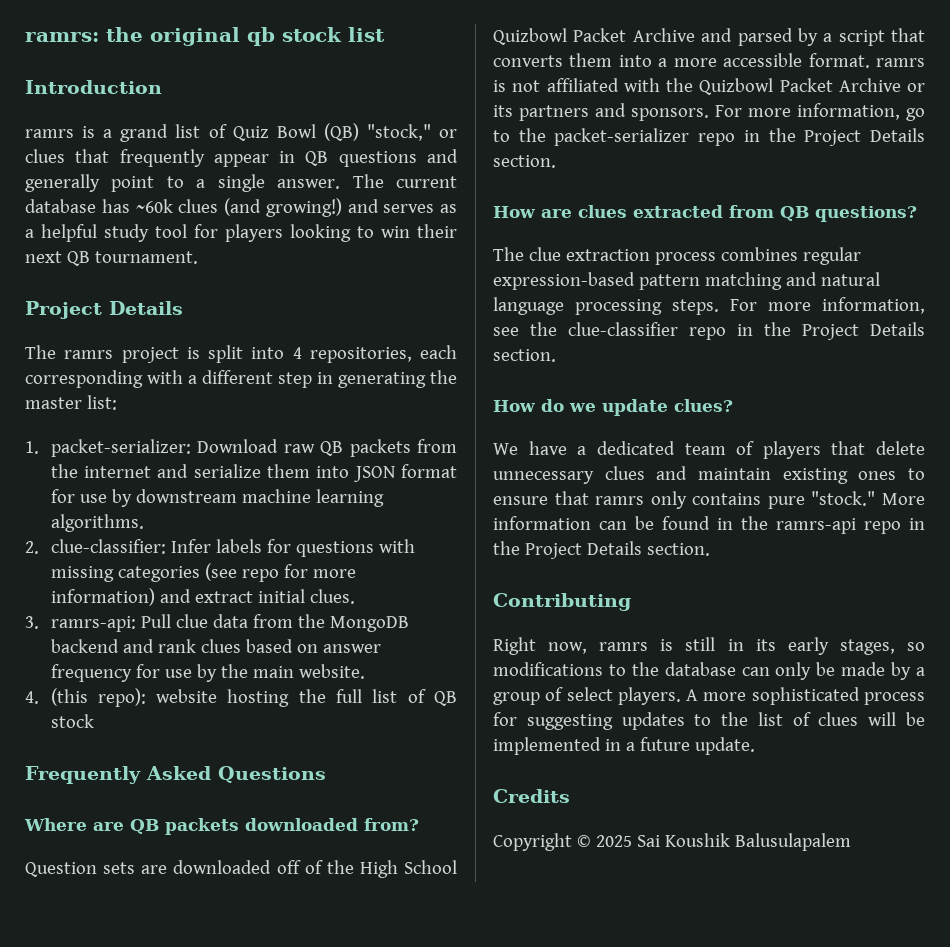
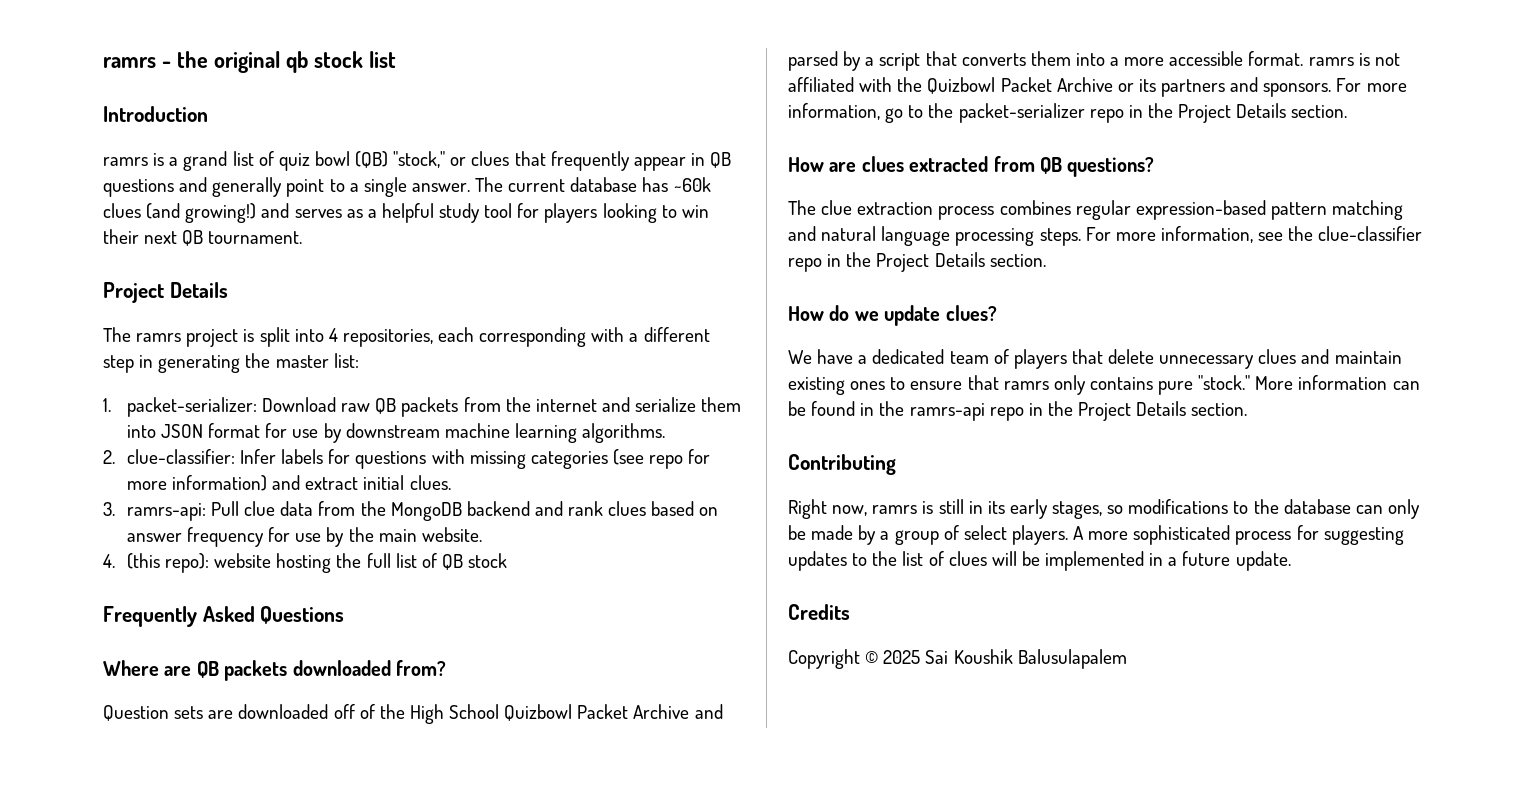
- ramrs: the original qb stock list
+ ramrs - the original qb stock list
- ramrs is a grand list of Quiz Bowl (QB) "stock," or clues that frequently appear in QB questions and generally point to a single answer.
+ ramrs is a grand list of quiz bowl (QB) "stock," or clues that frequently appear in QB questions and generally point to a single answer.

